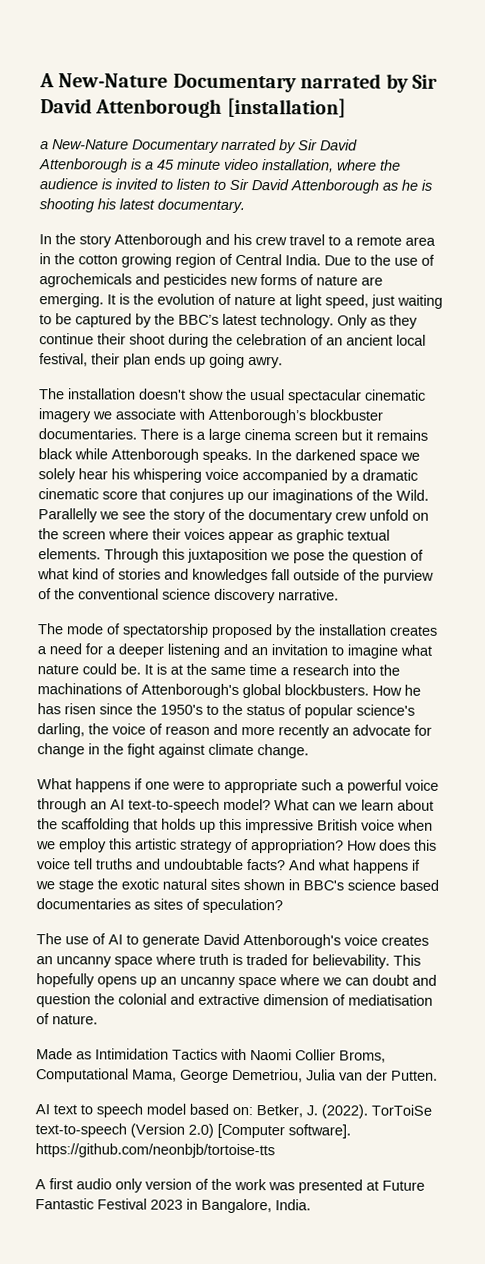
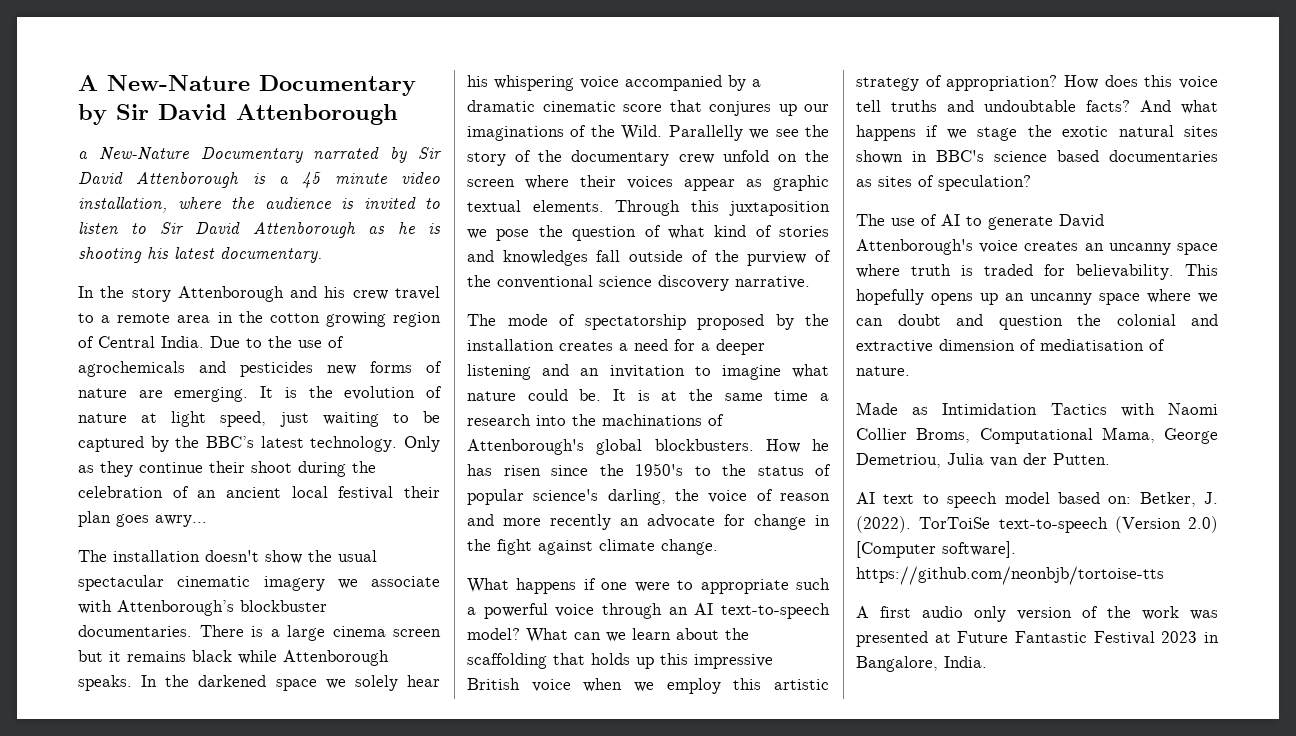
- A New-Nature Documentary narrated by Sir David Attenborough [installation]
+ A New-Nature Documentary by Sir David Attenborough
- Only as they continue their shoot during the celebration of an ancient local festival, their plan ends up going awry.
+ Only as they continue their shoot during the celebration of an ancient local festival their plan goes awry...

